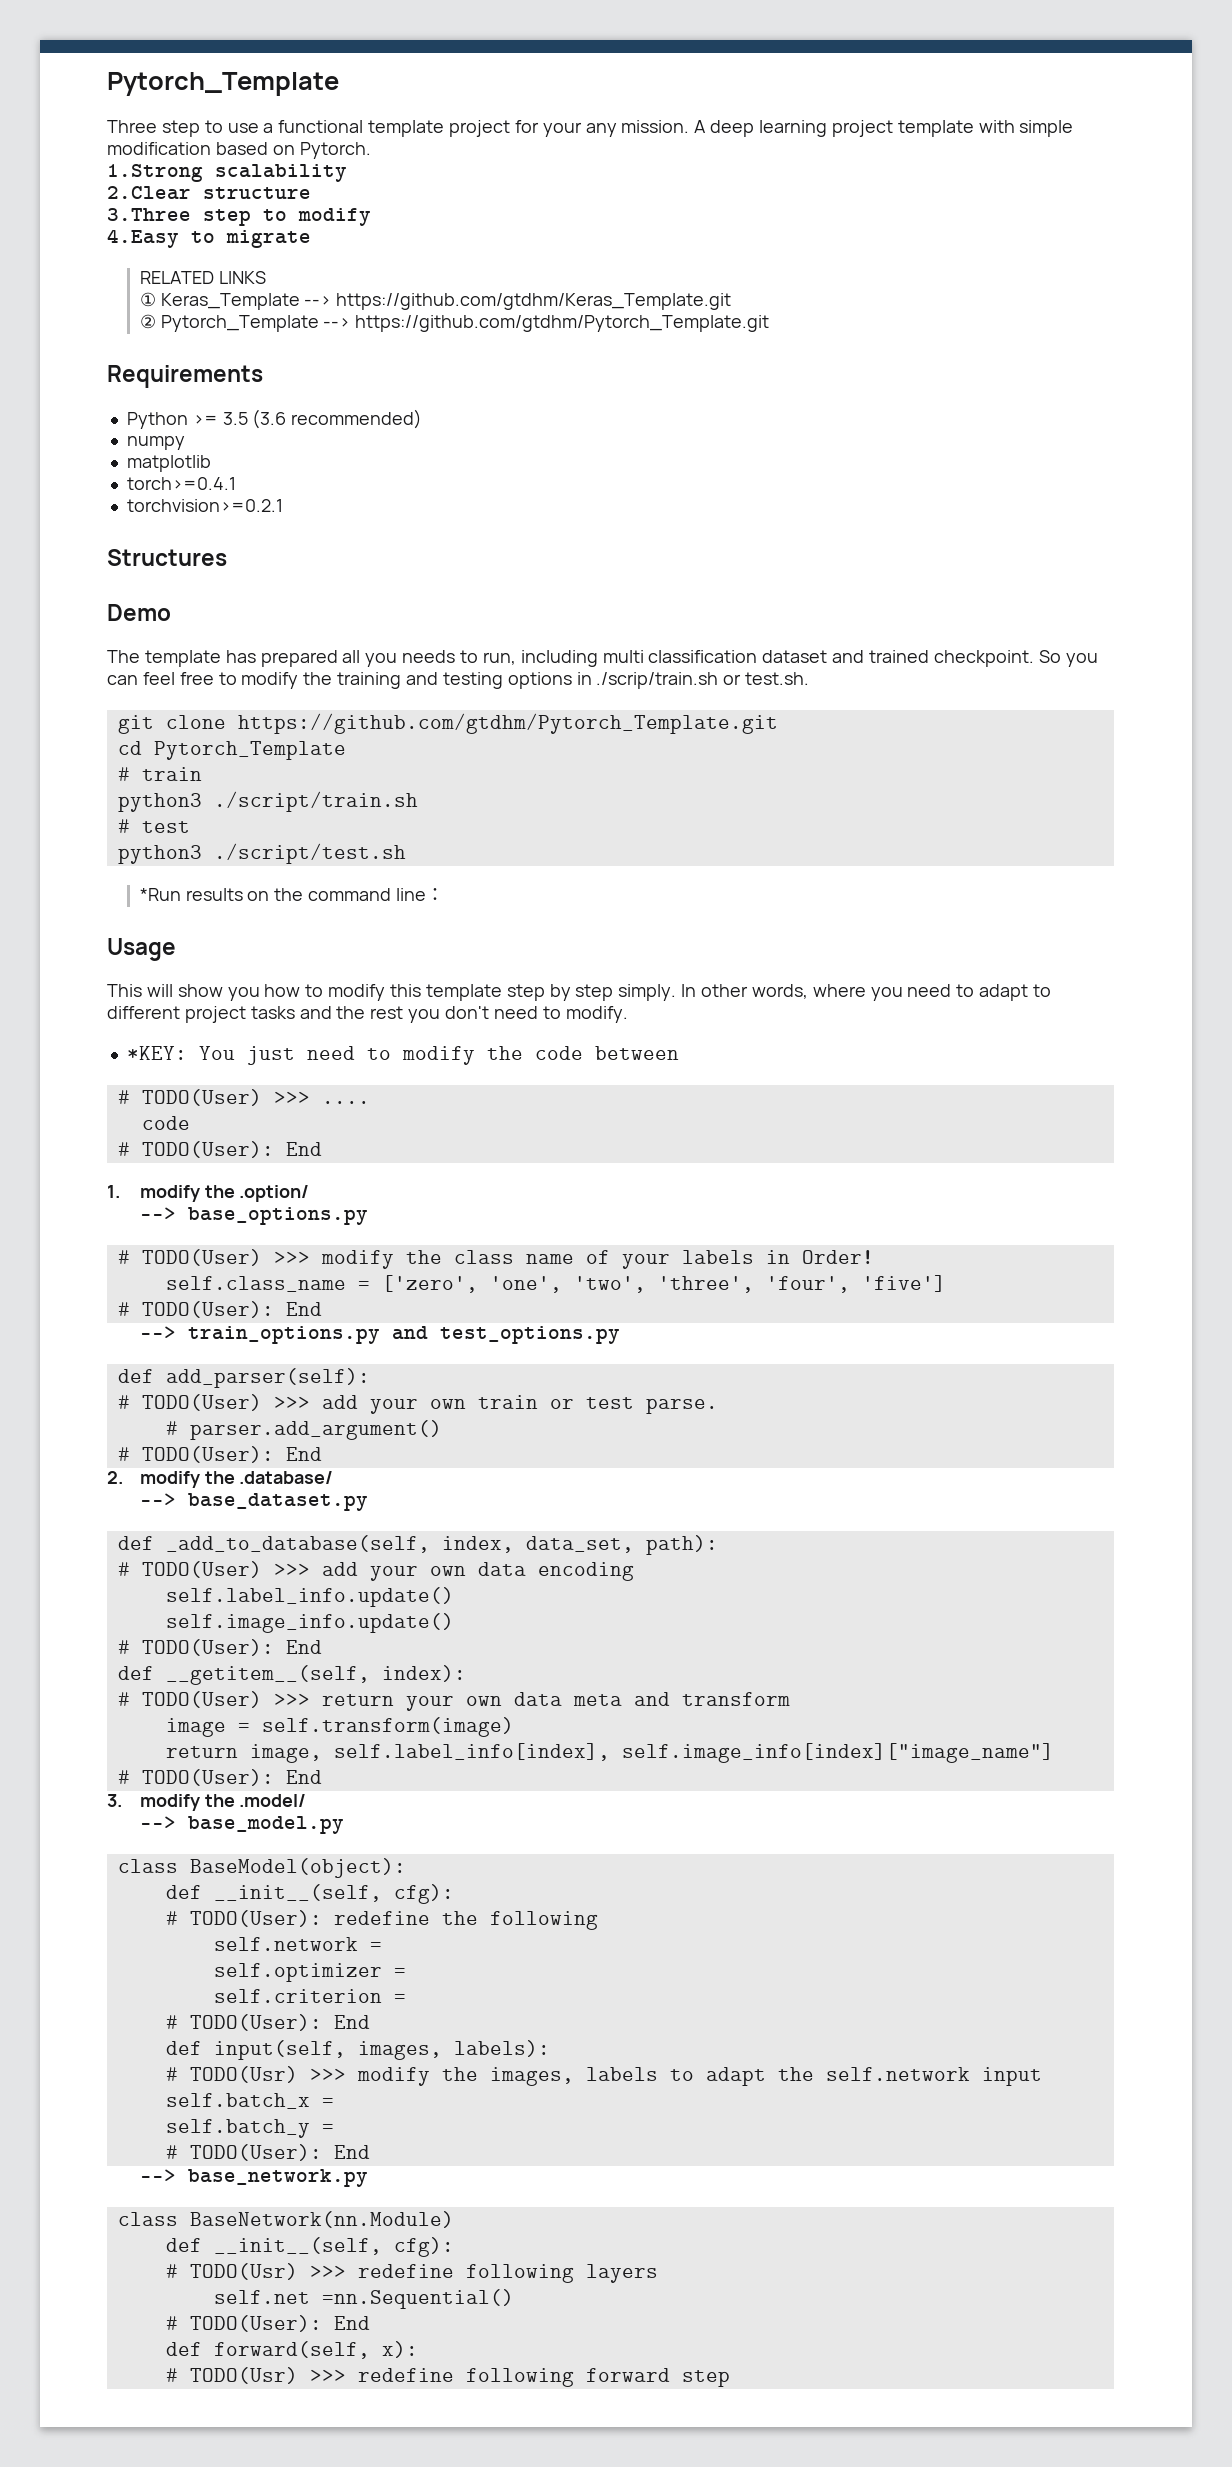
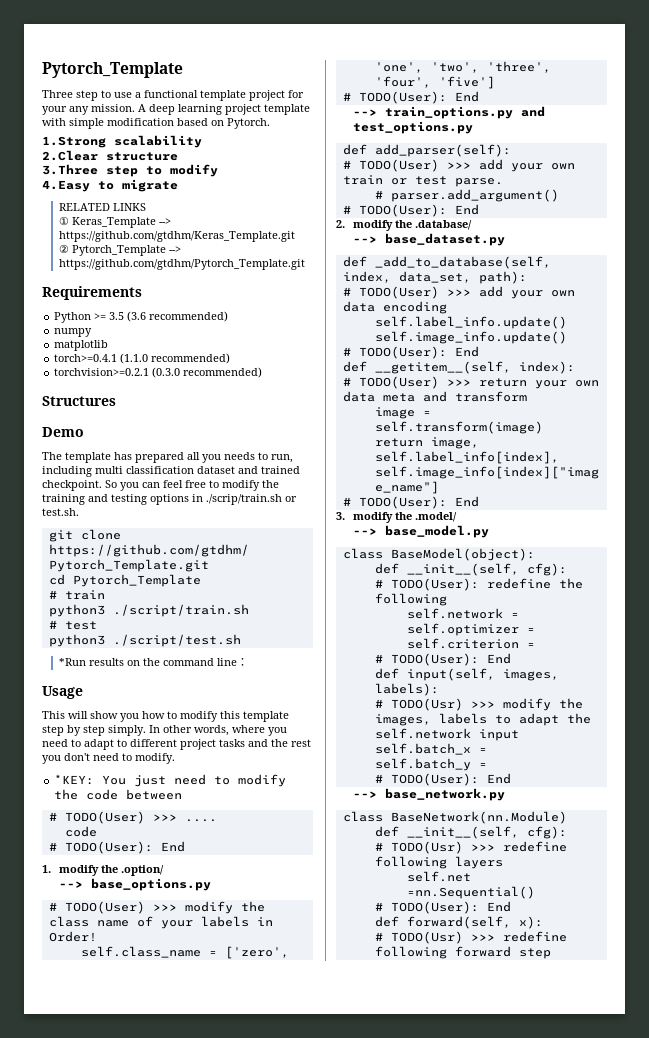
- torch>=0.4.1
+ torch>=0.4.1 (1.1.0 recommended)
- torchvision>=0.2.1
+ torchvision>=0.2.1 (0.3.0 recommended)

